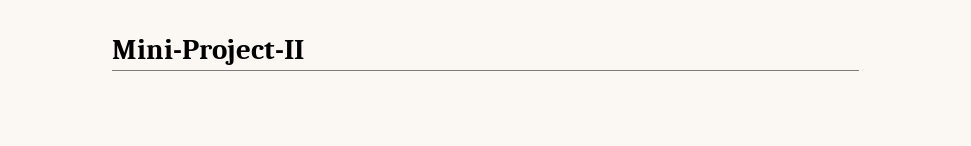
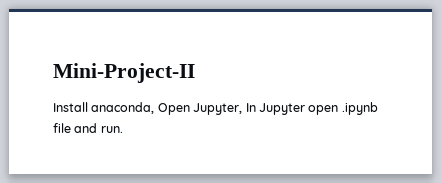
+ Install anaconda, Open Jupyter, In Jupyter open .ipynb file and run.

